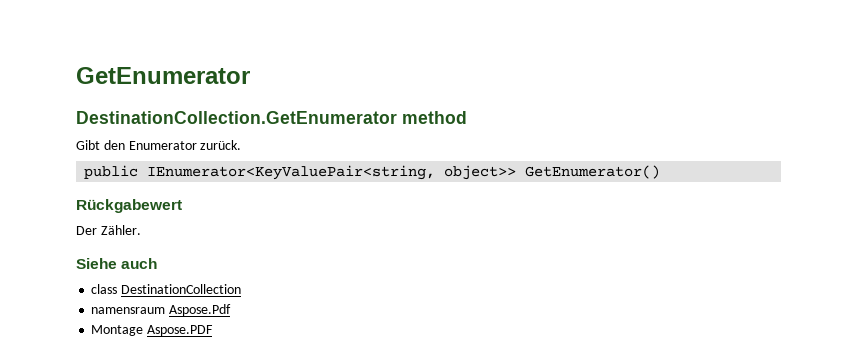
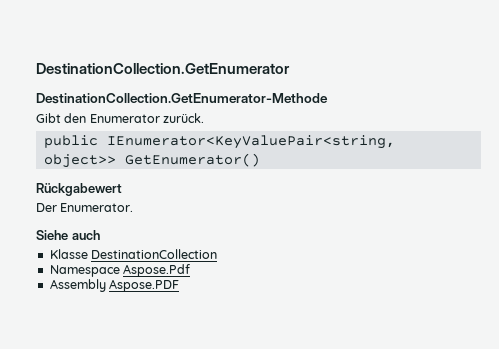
- GetEnumerator
- DestinationCollection.GetEnumerator method
+ DestinationCollection.GetEnumerator
+ DestinationCollection.GetEnumerator-Methode
- Der Zähler.
+ Der Enumerator.
- class DestinationCollection
+ Klasse DestinationCollection
- namensraum Aspose.Pdf
+ Namespace Aspose.Pdf
- Montage Aspose.PDF
+ Assembly Aspose.PDF

